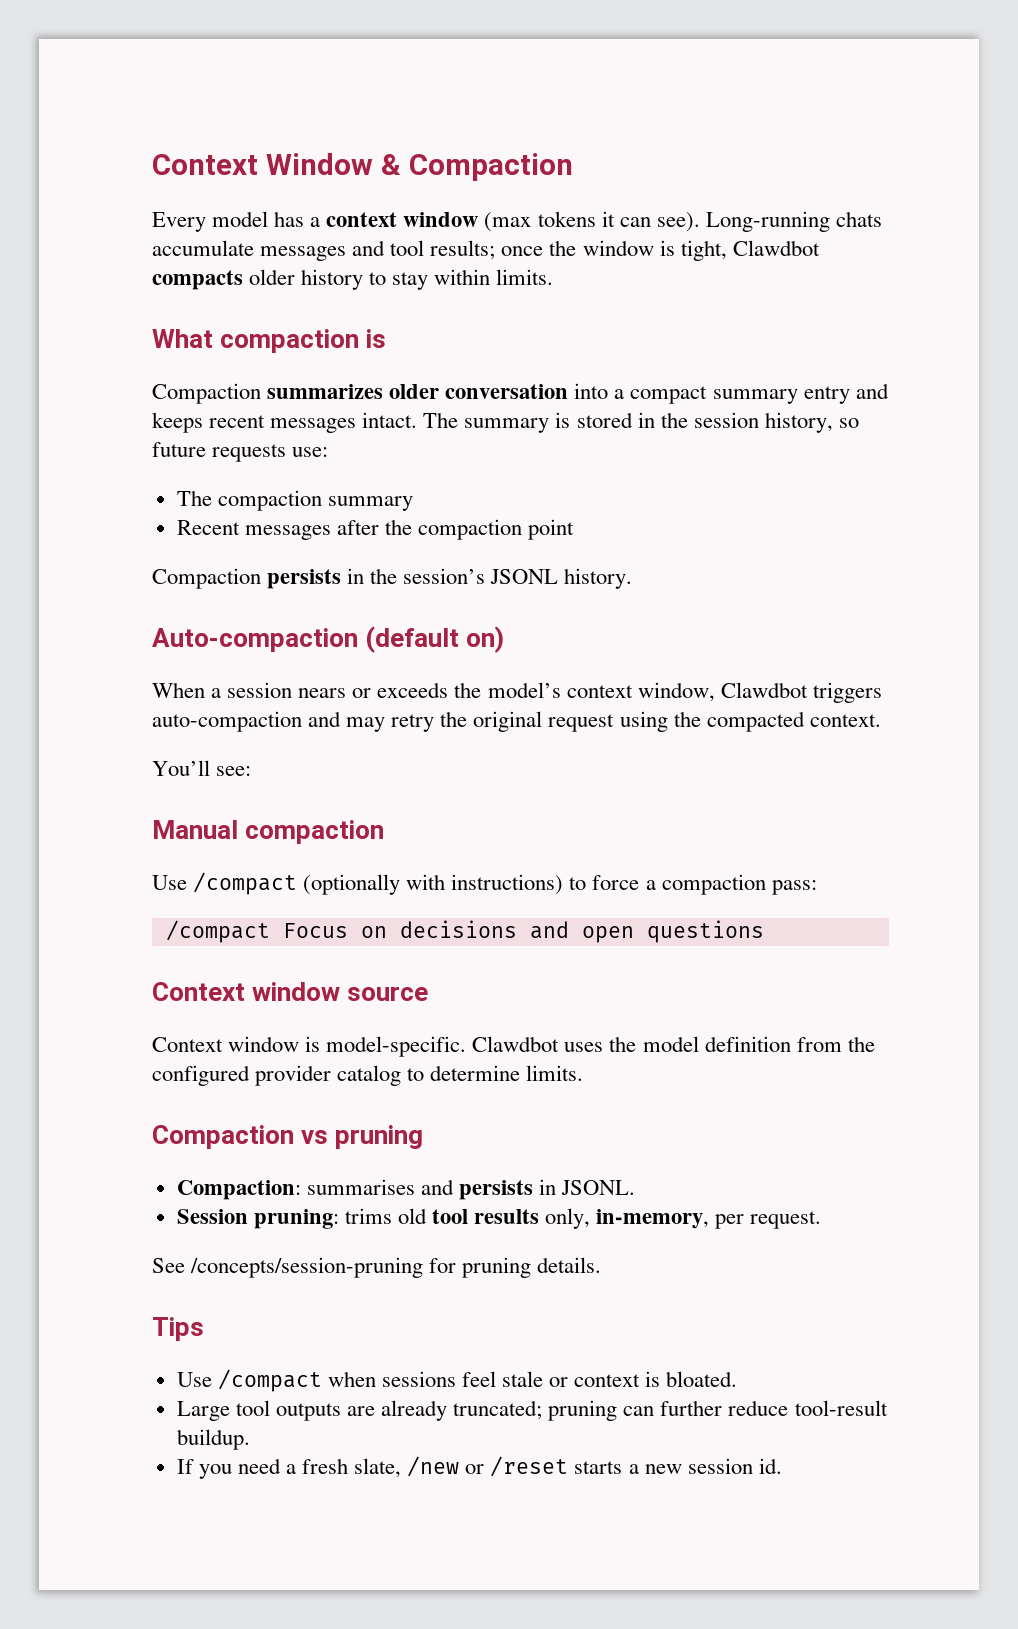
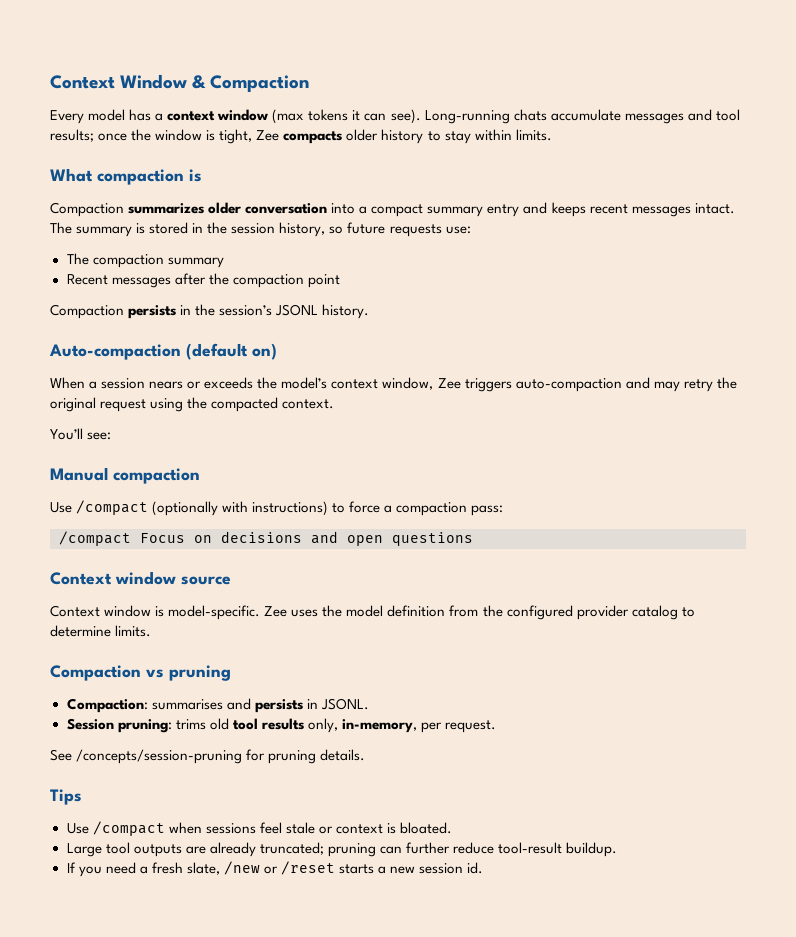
- Long-running chats accumulate messages and tool results; once the window is tight, Clawdbot compacts older history to stay within limits.
+ Long-running chats accumulate messages and tool results; once the window is tight, Zee compacts older history to stay within limits.
- When a session nears or exceeds the model’s context window, Clawdbot triggers auto-compaction and may retry the original request using the compacted context.
+ When a session nears or exceeds the model’s context window, Zee triggers auto-compaction and may retry the original request using the compacted context.
- Clawdbot uses the model definition from the configured provider catalog to determine limits.
+ Zee uses the model definition from the configured provider catalog to determine limits.

